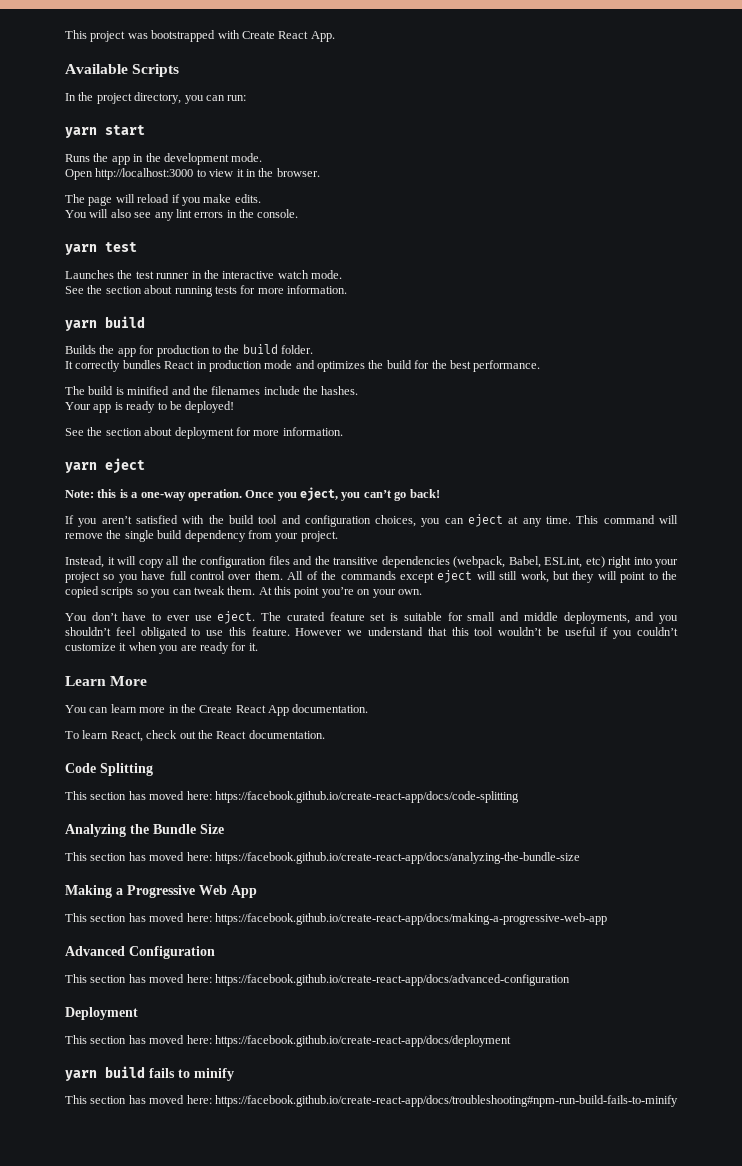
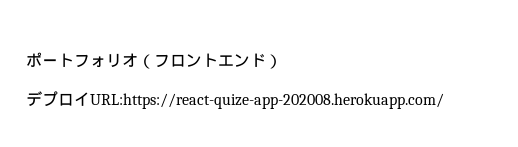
- This project was bootstrapped with Create React App.
- Available Scripts
- In the project directory, you can run:
- yarn start
- Runs the app in the development mode.
- Open http://localhost:3000 to view it in the browser.
- The page will reload if you make edits.
- You will also see any lint errors in the console.
- yarn test
- Launches the test runner in the interactive watch mode.
- See the section about running tests for more information.
- yarn build
- Builds the app for production to the build folder.
- It correctly bundles React in production mode and optimizes the build for the best performance.
- The build is minified and the filenames include the hashes.
- Your app is ready to be deployed!
- See the section about deployment for more information.
- yarn eject
- Note: this is a one-way operation. Once you eject, you can’t go back!
- If you aren’t satisfied with the build tool and configuration choices, you can eject at any time. This command will remove the single build dependency from your project.
- Instead, it will copy all the configuration files and the transitive dependencies (webpack, Babel, ESLint, etc) right into your project so you have full control over them. All of the commands except eject will still work, but they will point to the copied scripts so you can tweak them. At this point you’re on your own.
- You don’t have to ever use eject. The curated feature set is suitable for small and middle deployments, and you shouldn’t feel obligated to use this feature. However we understand that this tool wouldn’t be useful if you couldn’t customize it when you are ready for it.
- Learn More
- You can learn more in the Create React App documentation.
- To learn React, check out the React documentation.
- Code Splitting
- This section has moved here: https://facebook.github.io/create-react-app/docs/code-splitting
- Analyzing the Bundle Size
- This section has moved here: https://facebook.github.io/create-react-app/docs/analyzing-the-bundle-size
- Making a Progressive Web App
- This section has moved here: https://facebook.github.io/create-react-app/docs/making-a-progressive-web-app
- Advanced Configuration
- This section has moved here: https://facebook.github.io/create-react-app/docs/advanced-configuration
- Deployment
- This section has moved here: https://facebook.github.io/create-react-app/docs/deployment
- yarn build fails to minify
- This section has moved here: https://facebook.github.io/create-react-app/docs/troubleshooting#npm-run-build-fails-to-minify
+ ポートフォリオ（フロントエンド）
+ デプロイURL:https://react-quize-app-202008.herokuapp.com/

